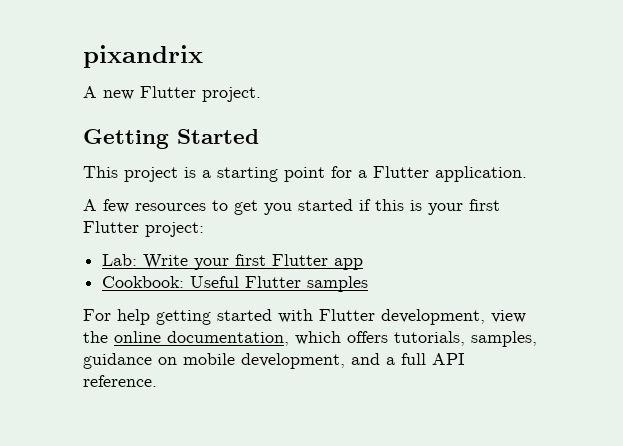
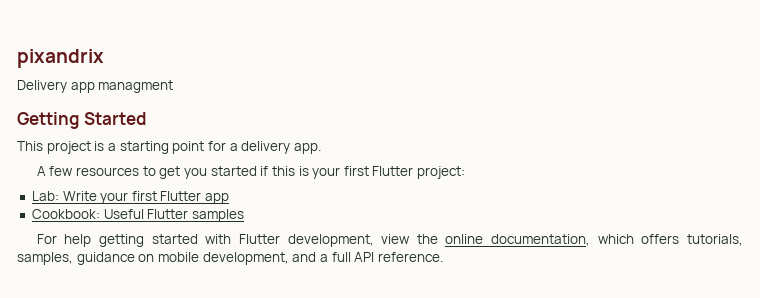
- A new Flutter project.
+ Delivery app managment
- This project is a starting point for a Flutter application.
+ This project is a starting point for a delivery app.

